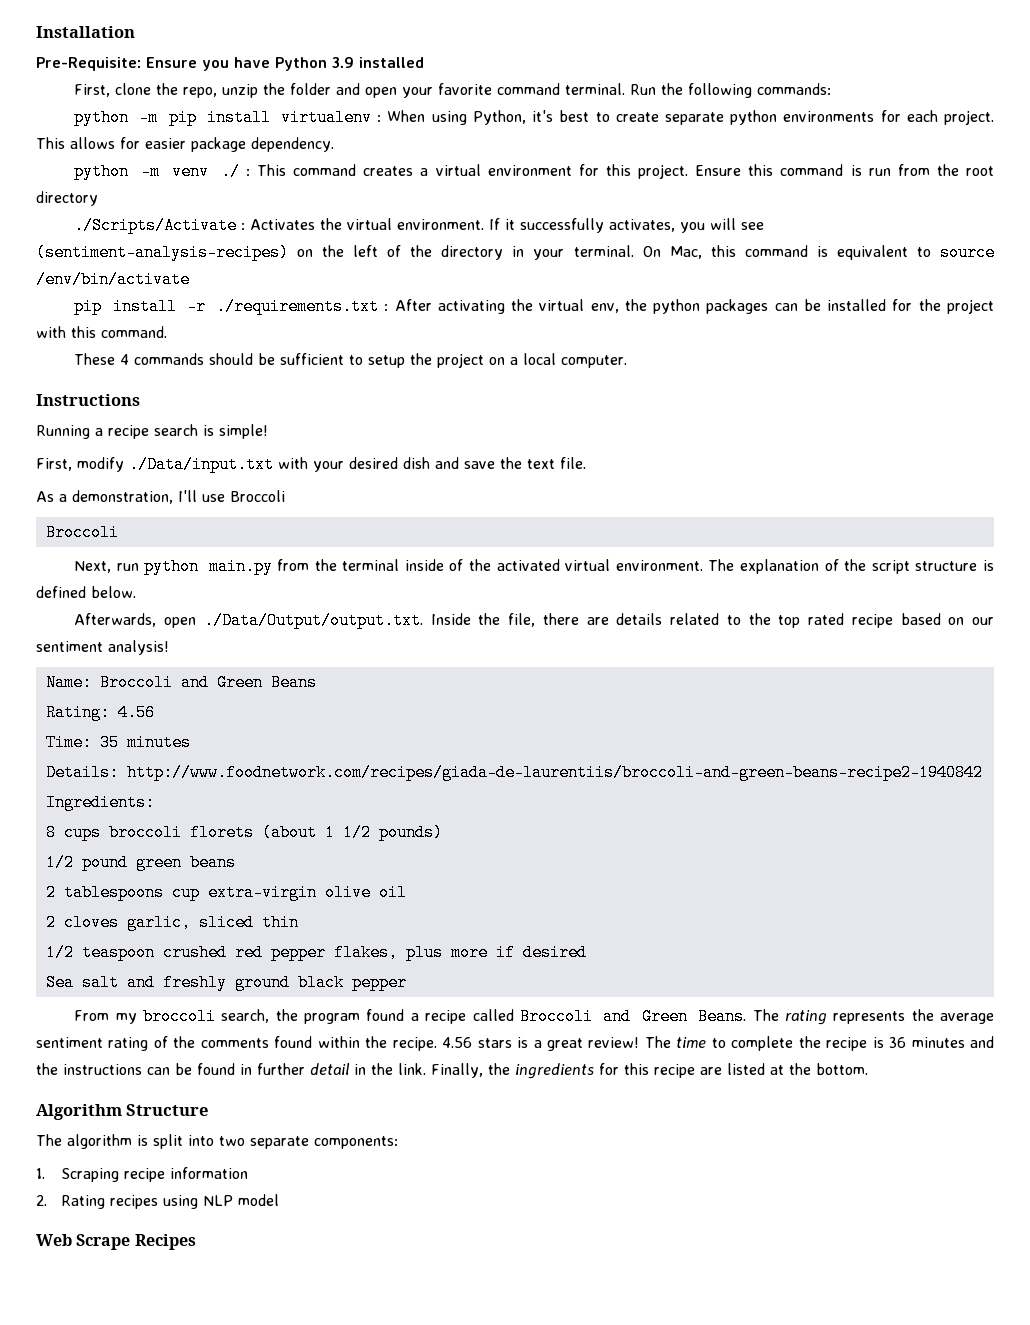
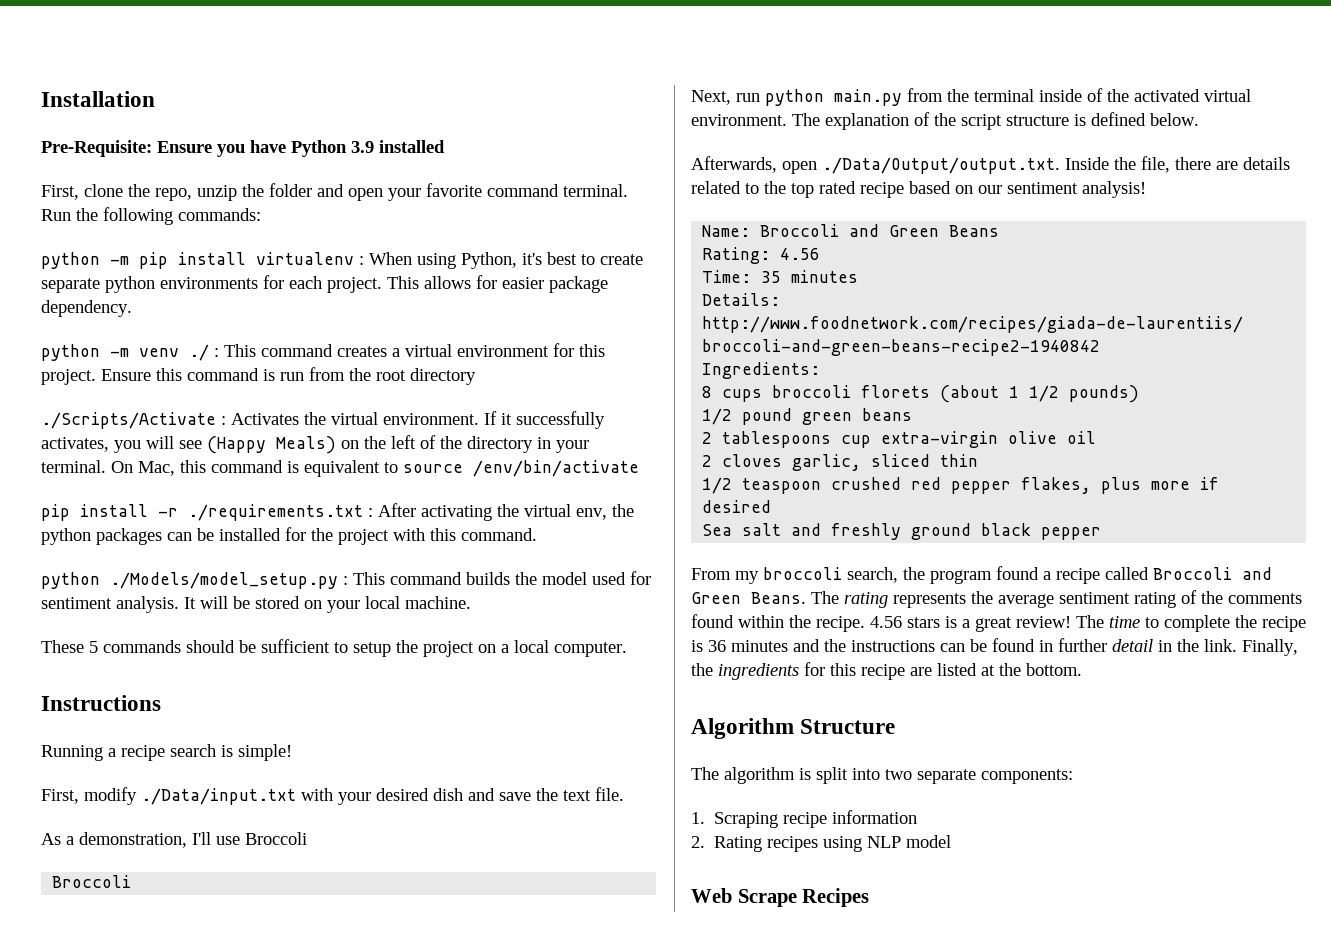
- If it successfully activates, you will see (sentiment-analysis-recipes) on the left of the directory in your terminal.
+ If it successfully activates, you will see (Happy Meals) on the left of the directory in your terminal.
+ python ./Models/model_setup.py : This command builds the model used for sentiment analysis. It will be stored on your local machine.
- These 4 commands should be sufficient to setup the project on a local computer.
+ These 5 commands should be sufficient to setup the project on a local computer.

